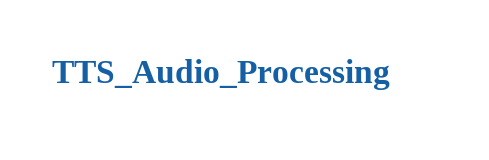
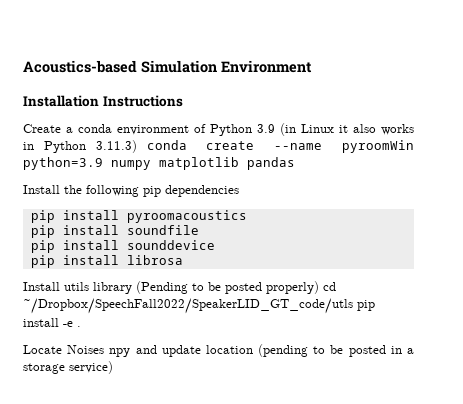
- TTS_Audio_Processing
+ Acoustics-based Simulation Environment
+ Installation Instructions
+ Create a conda environment of Python 3.9 (in Linux it also works in Python 3.11.3) conda create --name pyroomWin python=3.9 numpy matplotlib pandas
+ Install the following pip dependencies
+ pip install pyroomacoustics
+ pip install soundfile
+ pip install sounddevice
+ pip install librosa
+ Install utils library (Pending to be posted properly) cd ~/Dropbox/SpeechFall2022/SpeakerLID_GT_code/utls pip install -e .
+ Locate Noises npy and update location (pending to be posted in a storage service)

